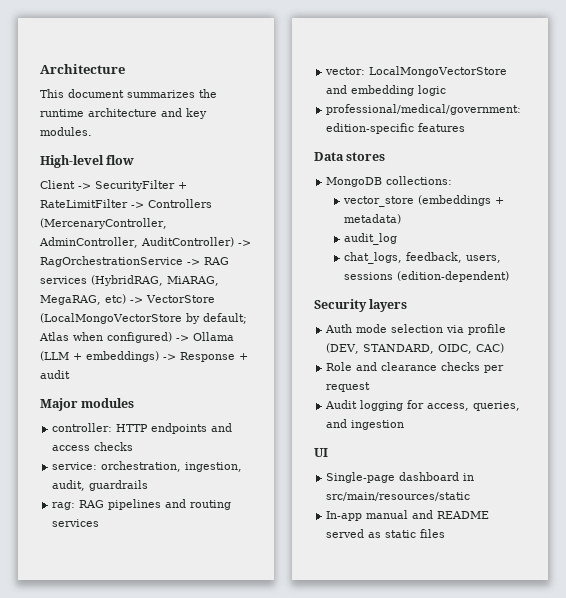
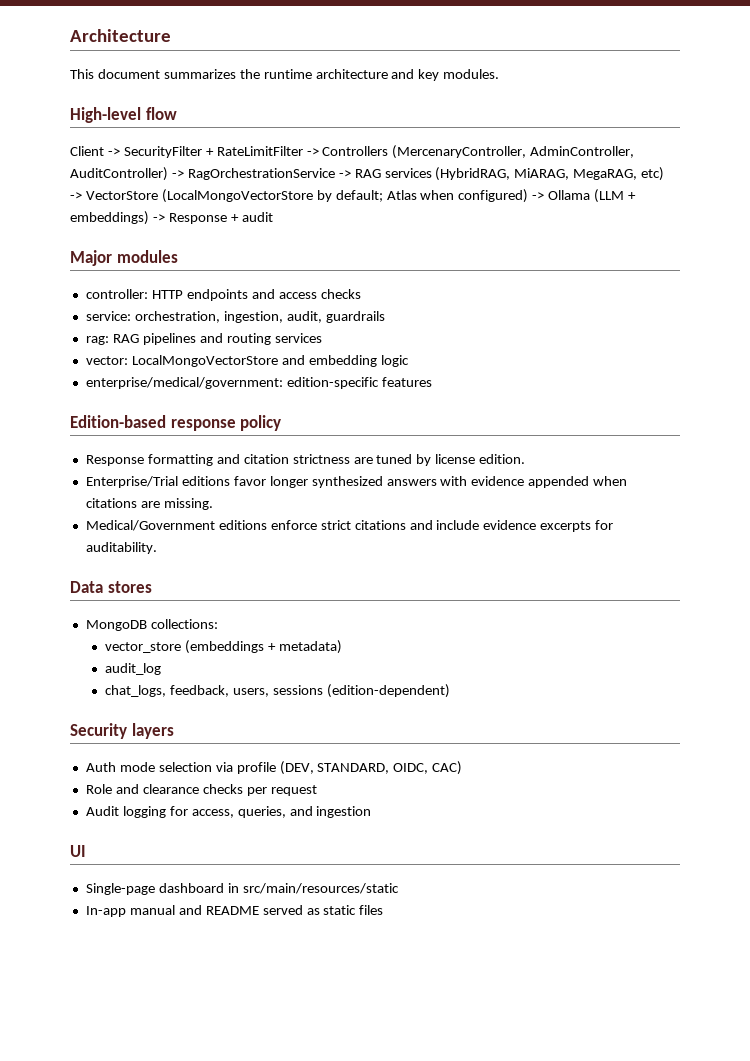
- professional/medical/government: edition-specific features
+ enterprise/medical/government: edition-specific features
+ Edition-based response policy
+ Response formatting and citation strictness are tuned by license edition.
+ Enterprise/Trial editions favor longer synthesized answers with evidence appended when citations are missing.
+ Medical/Government editions enforce strict citations and include evidence excerpts for auditability.

